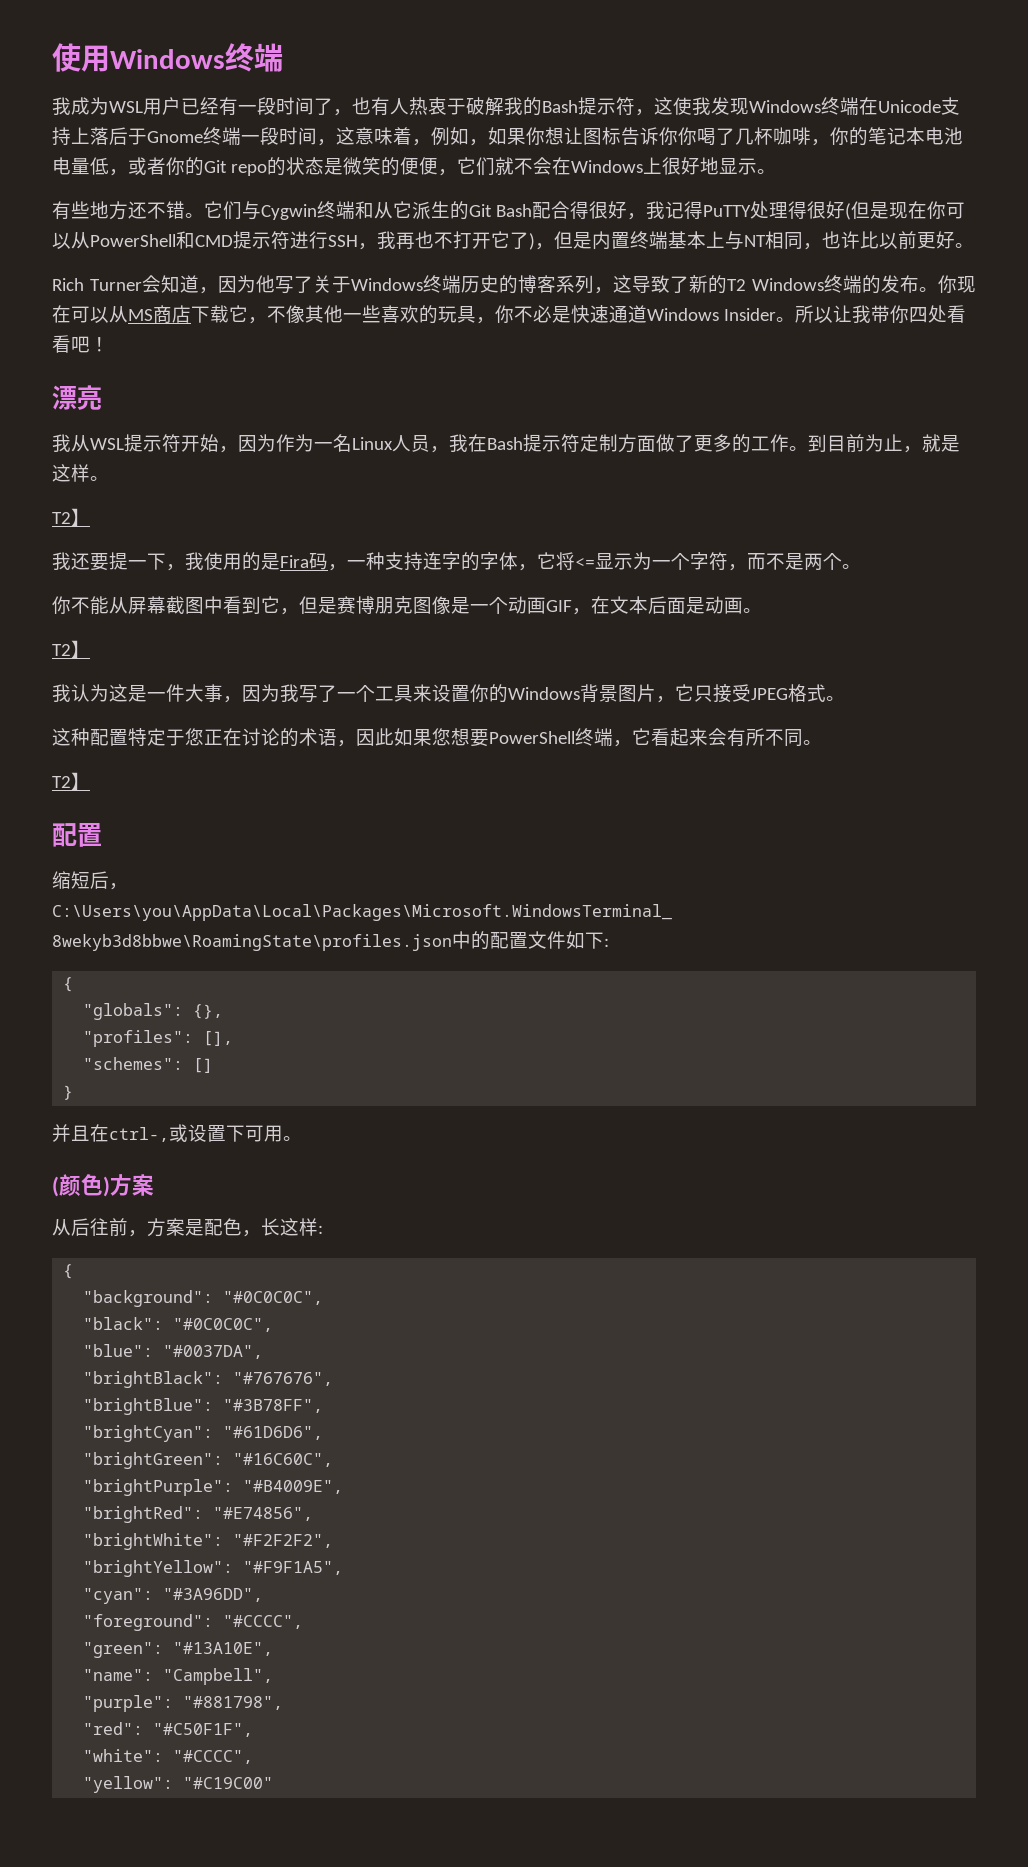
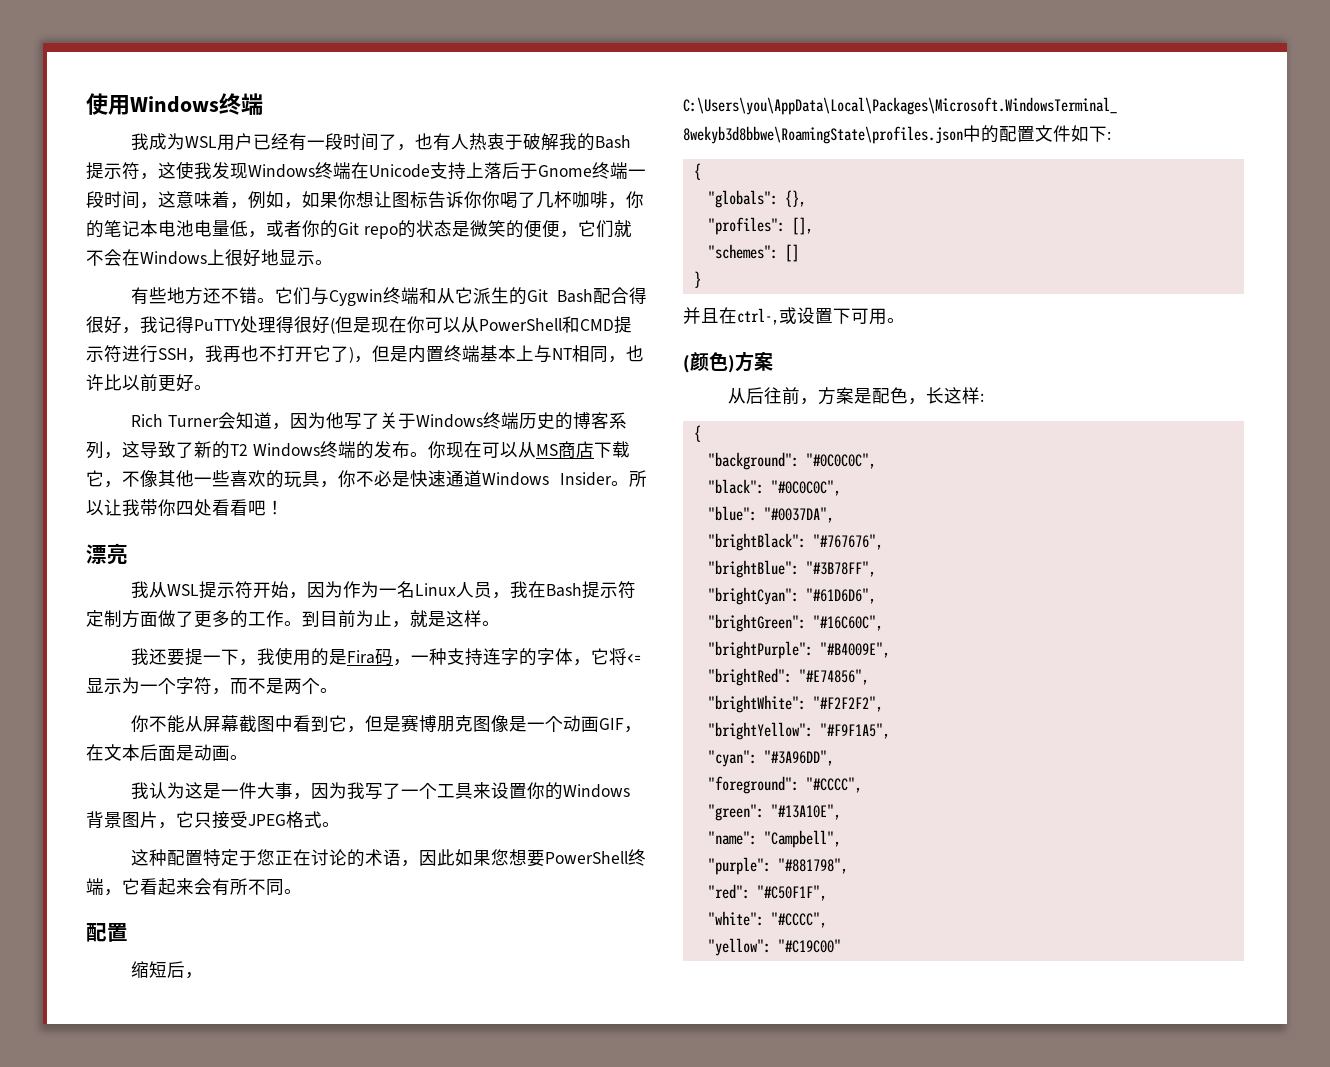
  到目前为止，就是这样。
- T2】
  你不能从屏幕截图中看到它，但是赛博朋克图像是一个动画GIF，在文本后面是动画。
- T2】
  这种配置特定于您正在讨论的术语，因此如果您想要PowerShell终端，它看起来会有所不同。
- T2】

